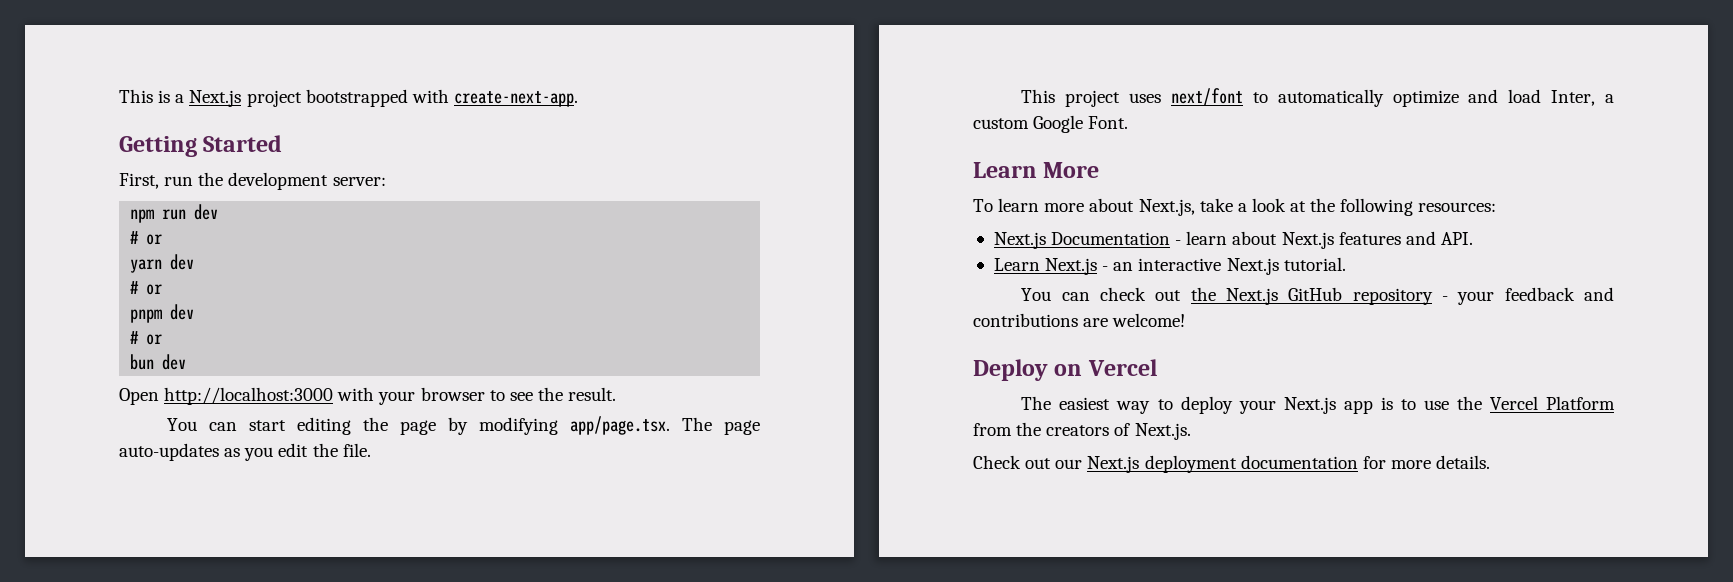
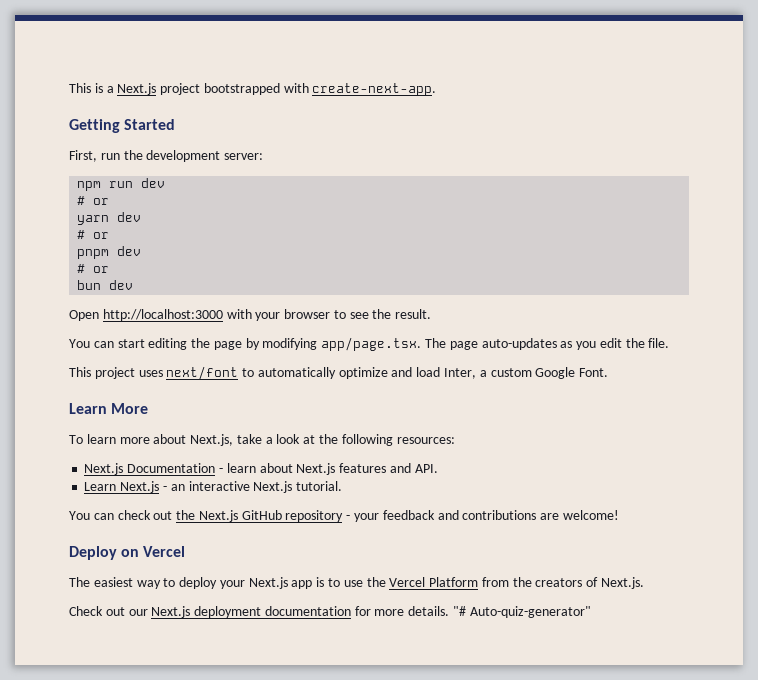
+ "# Auto-quiz-generator"

